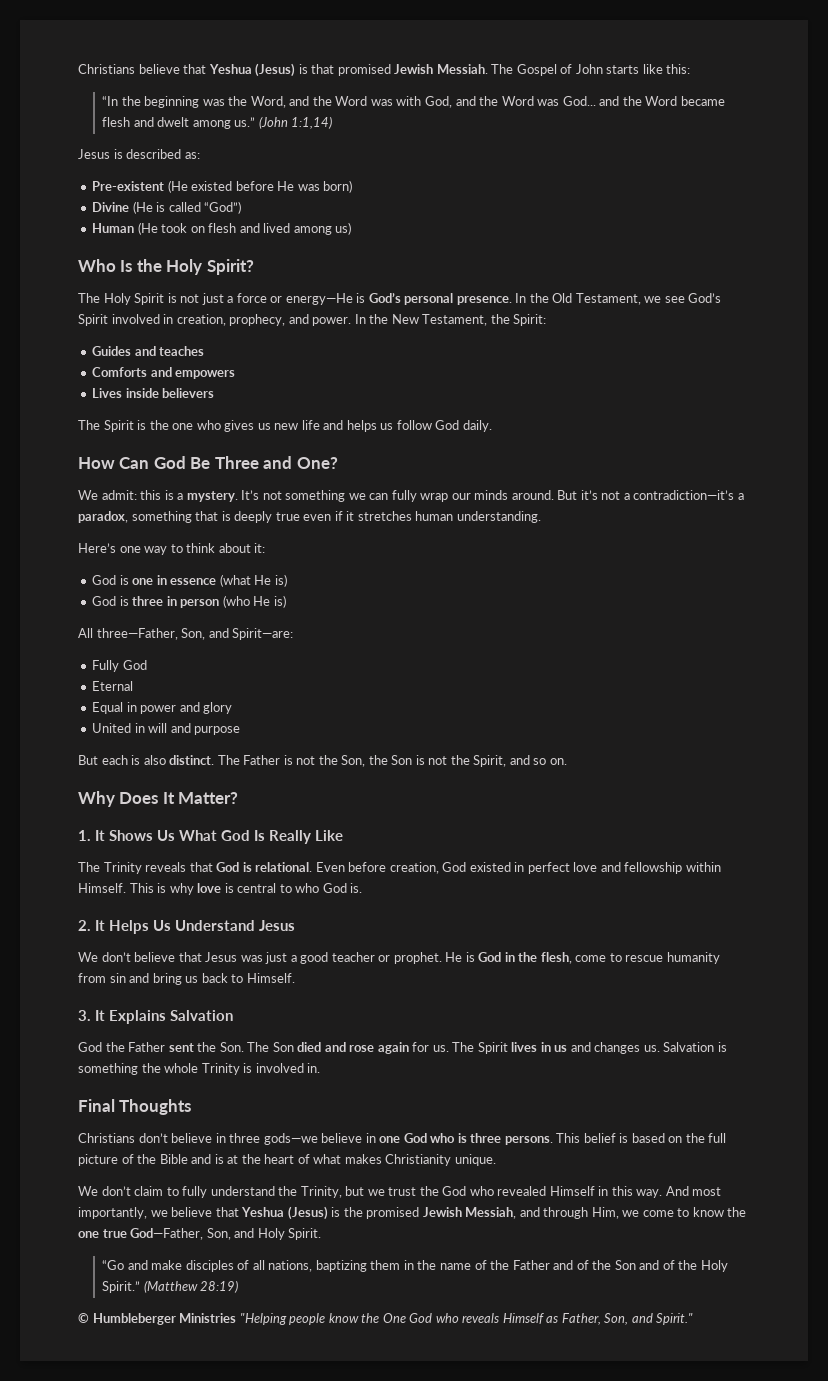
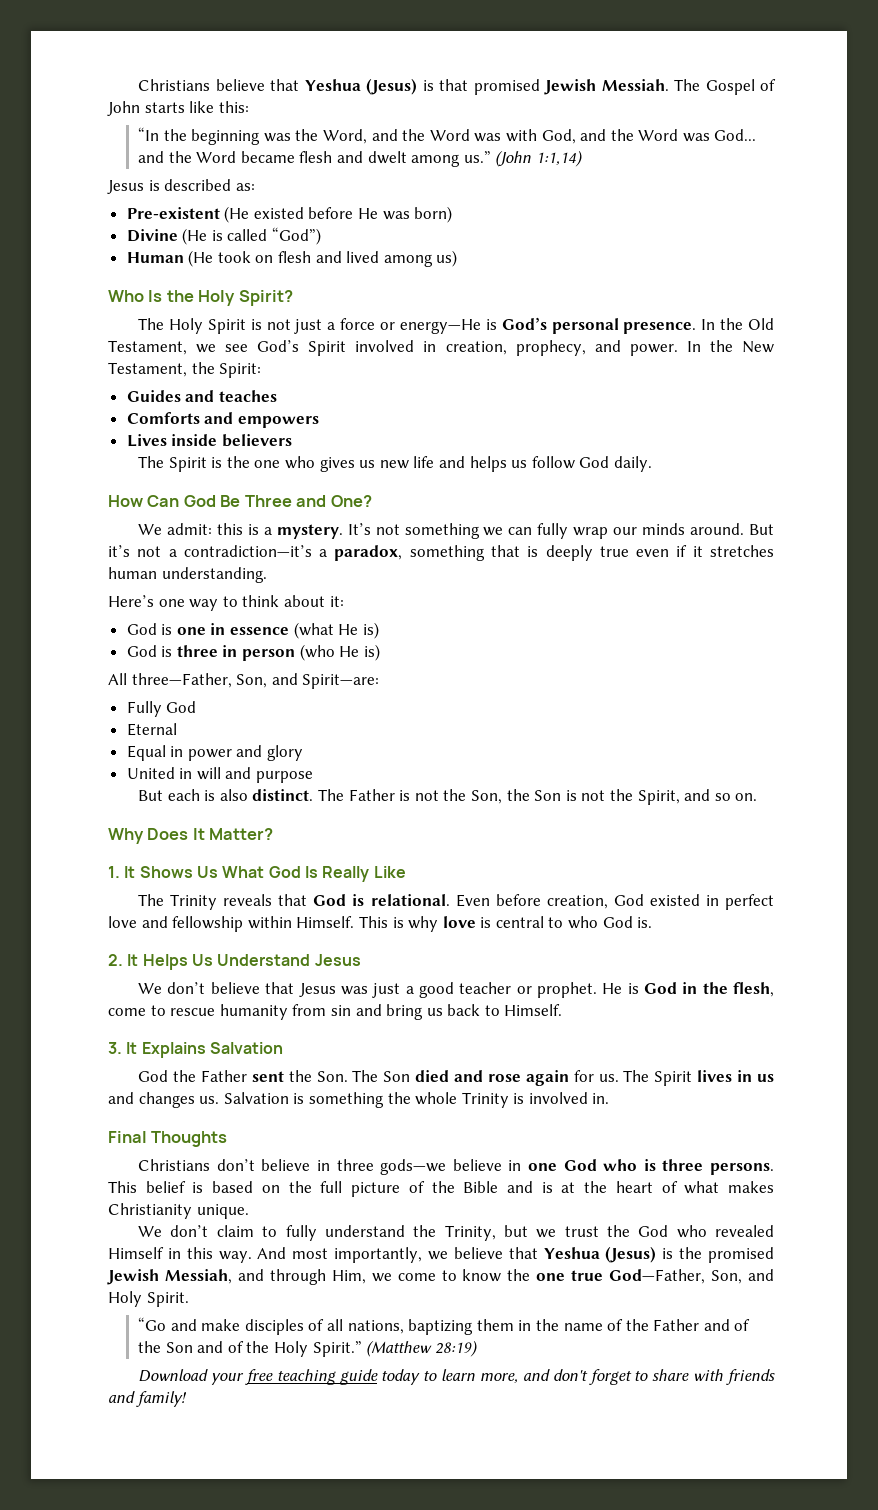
- © Humbleberger Ministries "Helping people know the One God who reveals Himself as Father, Son, and Spirit."
+ Download your free teaching guide today to learn more, and don't forget to share with friends and family!

